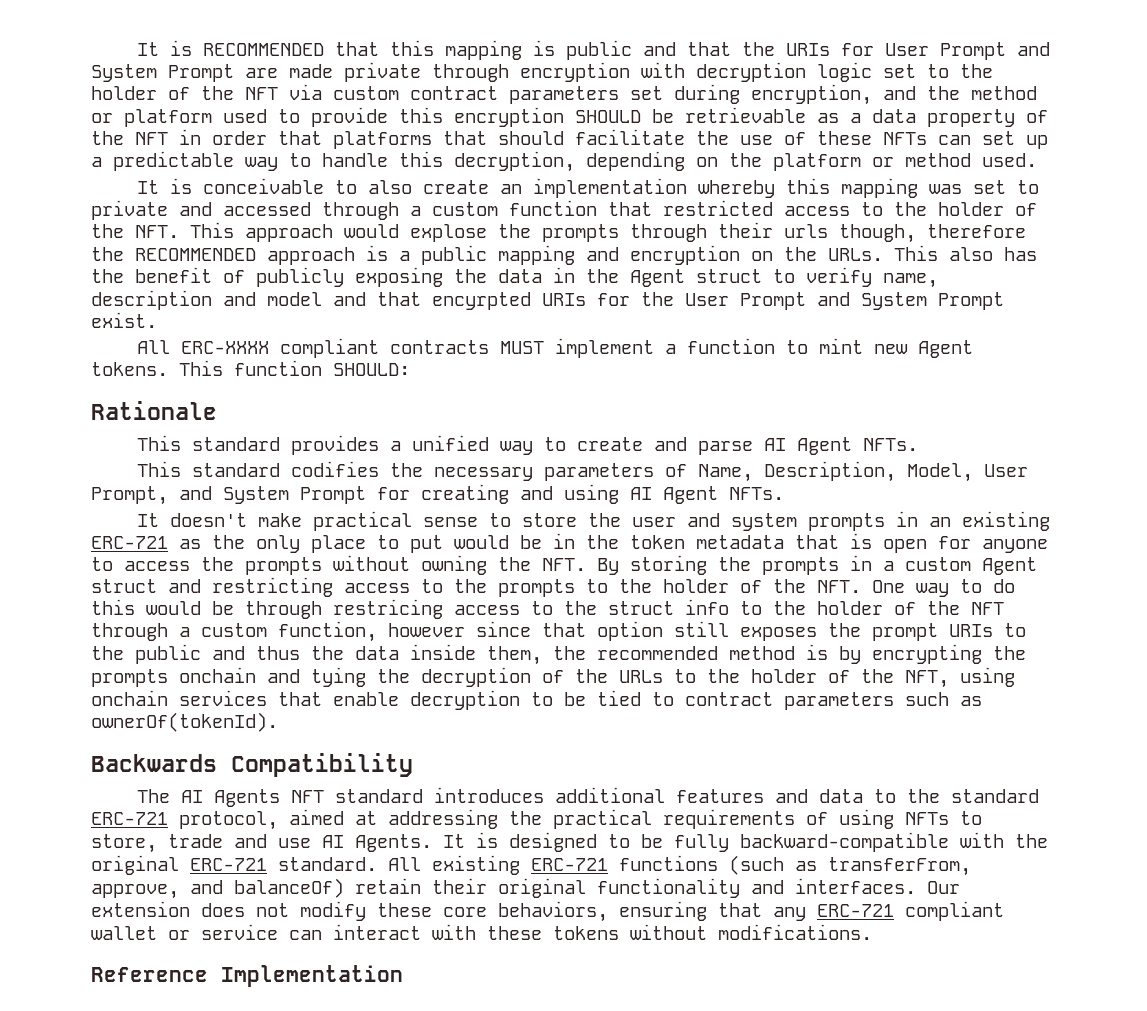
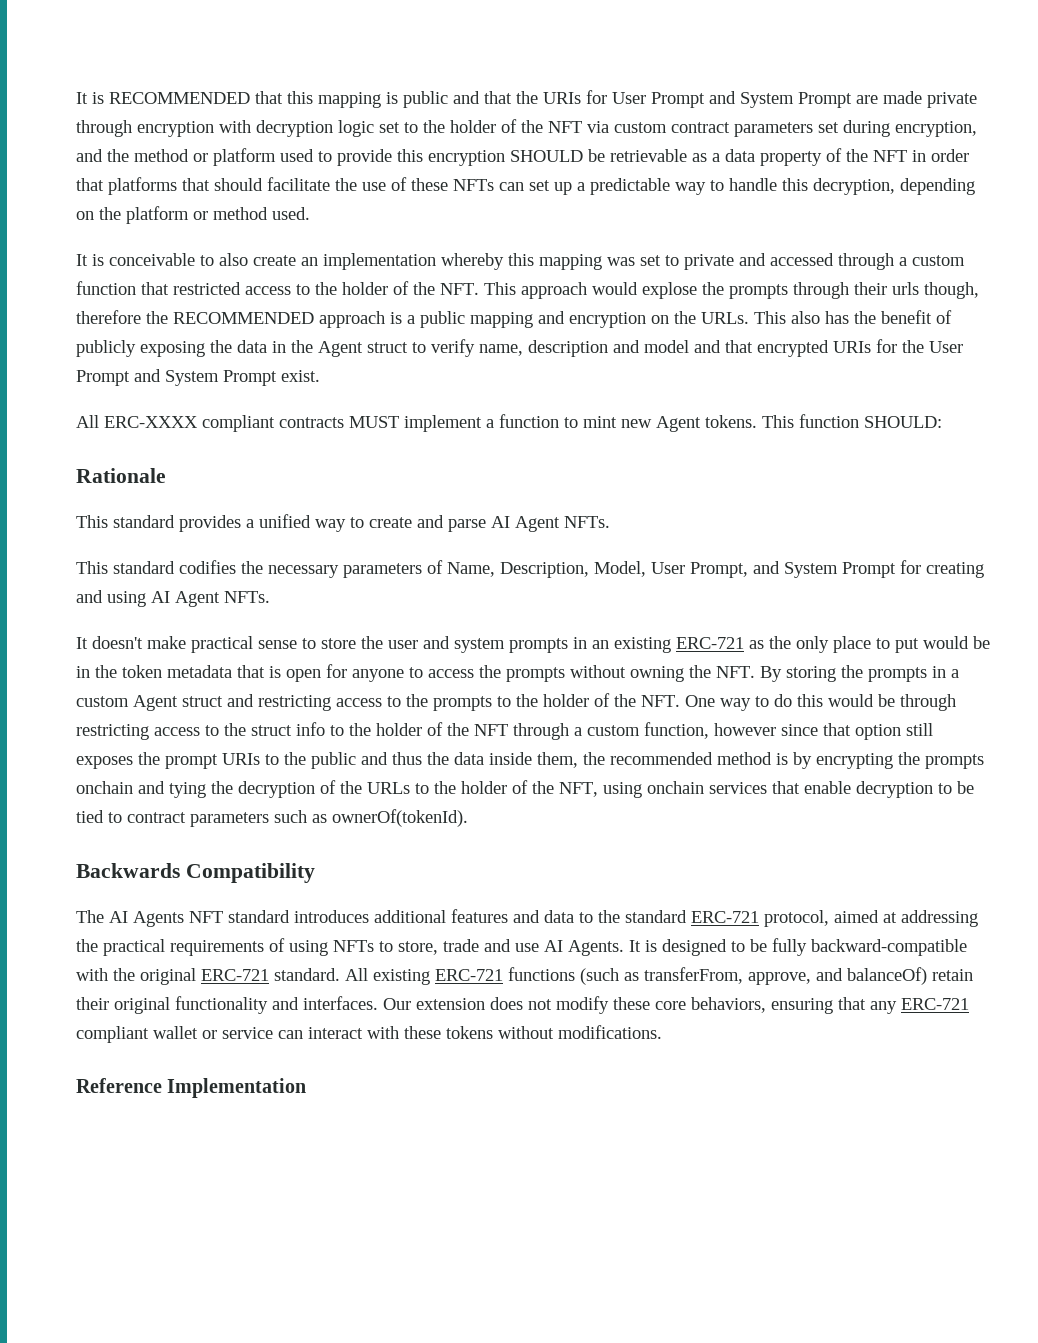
- This also has the benefit of publicly exposing the data in the Agent struct to verify name, description and model and that encyrpted URIs for the User Prompt and System Prompt exist.
+ This also has the benefit of publicly exposing the data in the Agent struct to verify name, description and model and that encrypted URIs for the User Prompt and System Prompt exist.
- It doesn't make practical sense to store the user and system prompts in an existing ERC-721 as the only place to put would be in the token metadata that is open for anyone to access the prompts without owning the NFT. By storing the prompts in a custom Agent struct and restricting access to the prompts to the holder of the NFT. One way to do this would be through restricing access to the struct info to the holder of the NFT through a custom function, however since that option still exposes the prompt URIs to the public and thus the data inside them, the recommended method is by encrypting the prompts onchain and tying the decryption of the URLs to the holder of the NFT, using onchain services that enable decryption to be tied to contract parameters such as ownerOf(tokenId).
+ It doesn't make practical sense to store the user and system prompts in an existing ERC-721 as the only place to put would be in the token metadata that is open for anyone to access the prompts without owning the NFT. By storing the prompts in a custom Agent struct and restricting access to the prompts to the holder of the NFT. One way to do this would be through restricting access to the struct info to the holder of the NFT through a custom function, however since that option still exposes the prompt URIs to the public and thus the data inside them, the recommended method is by encrypting the prompts onchain and tying the decryption of the URLs to the holder of the NFT, using onchain services that enable decryption to be tied to contract parameters such as ownerOf(tokenId).

